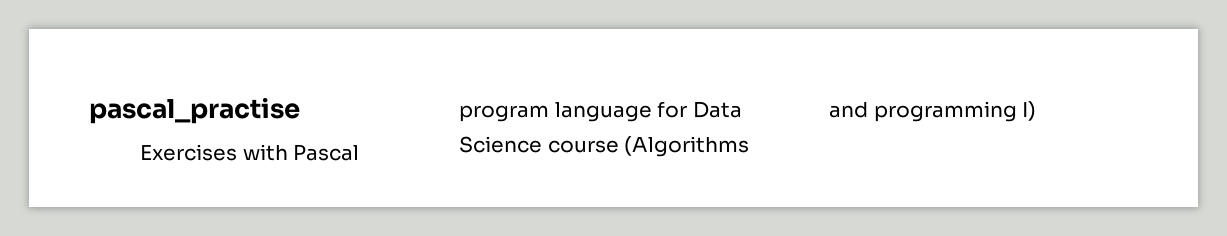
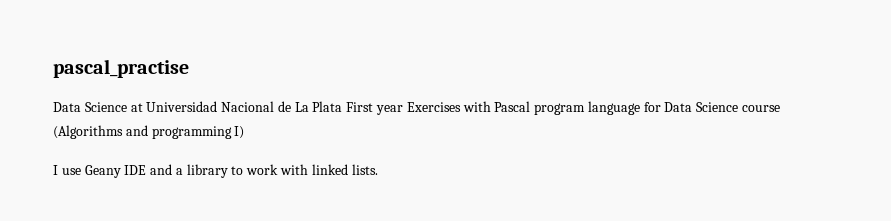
- Exercises with Pascal program language for Data Science course (Algorithms and programming I)
+ Data Science at Universidad Nacional de La Plata First year Exercises with Pascal program language for Data Science course (Algorithms and programming I)
+ I use Geany IDE and a library to work with linked lists.

